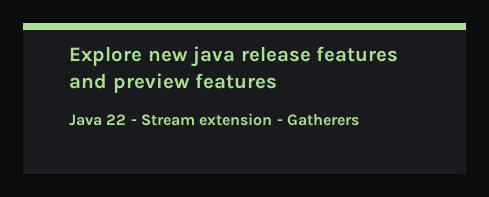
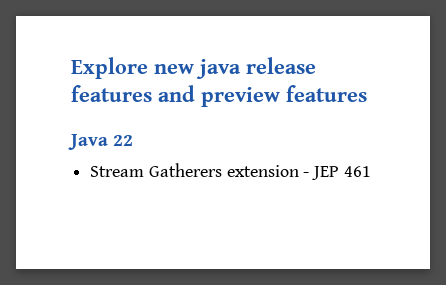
- Java 22 - Stream extension - Gatherers
+ Java 22
+ Stream Gatherers extension - JEP 461

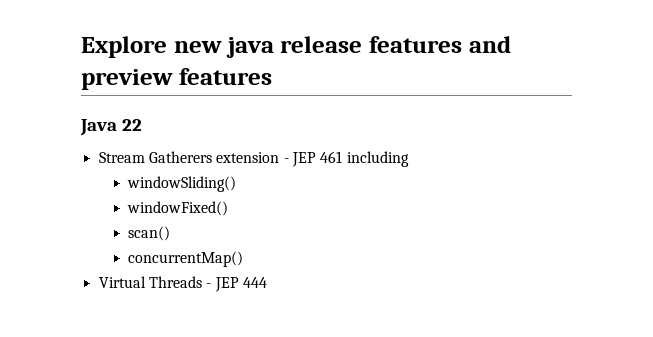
- Stream Gatherers extension - JEP 461
+ Stream Gatherers extension - JEP 461 including
+ windowSliding()
+ windowFixed()
+ scan()
+ concurrentMap()
+ Virtual Threads - JEP 444

